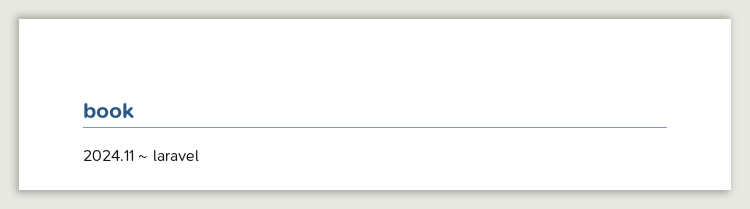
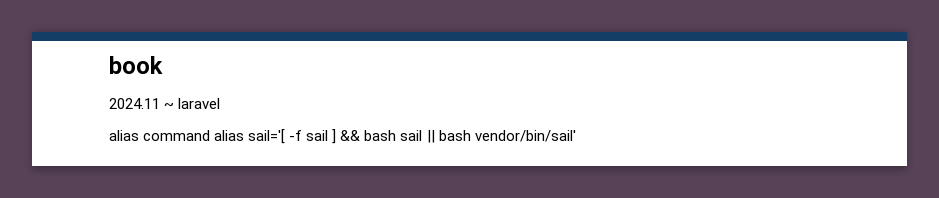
+ alias command alias sail='[ -f sail ] && bash sail || bash vendor/bin/sail'

